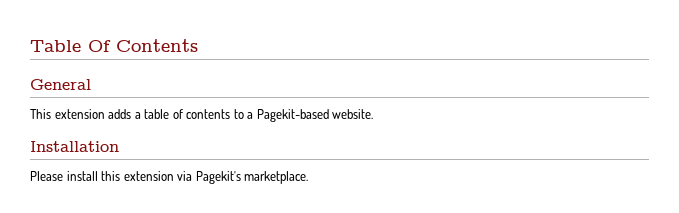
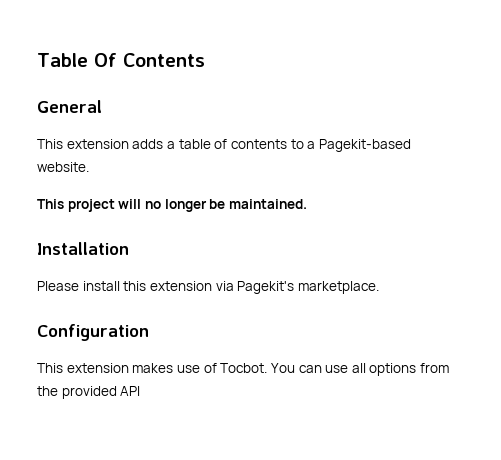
+ This project will no longer be maintained.
+ Configuration
+ This extension makes use of Tocbot. You can use all options from the provided API

